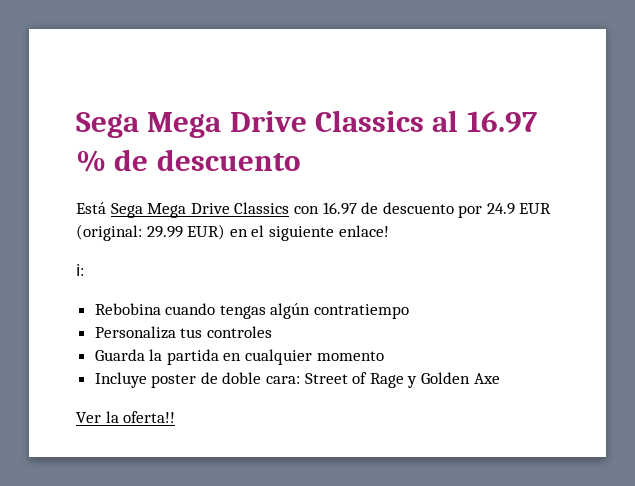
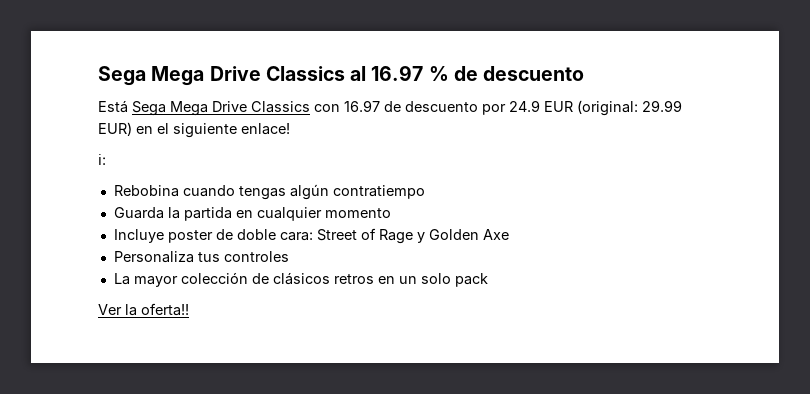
- Personaliza tus controles
+ Personaliza tus controles
+ La mayor colección de clásicos retros en un solo pack

